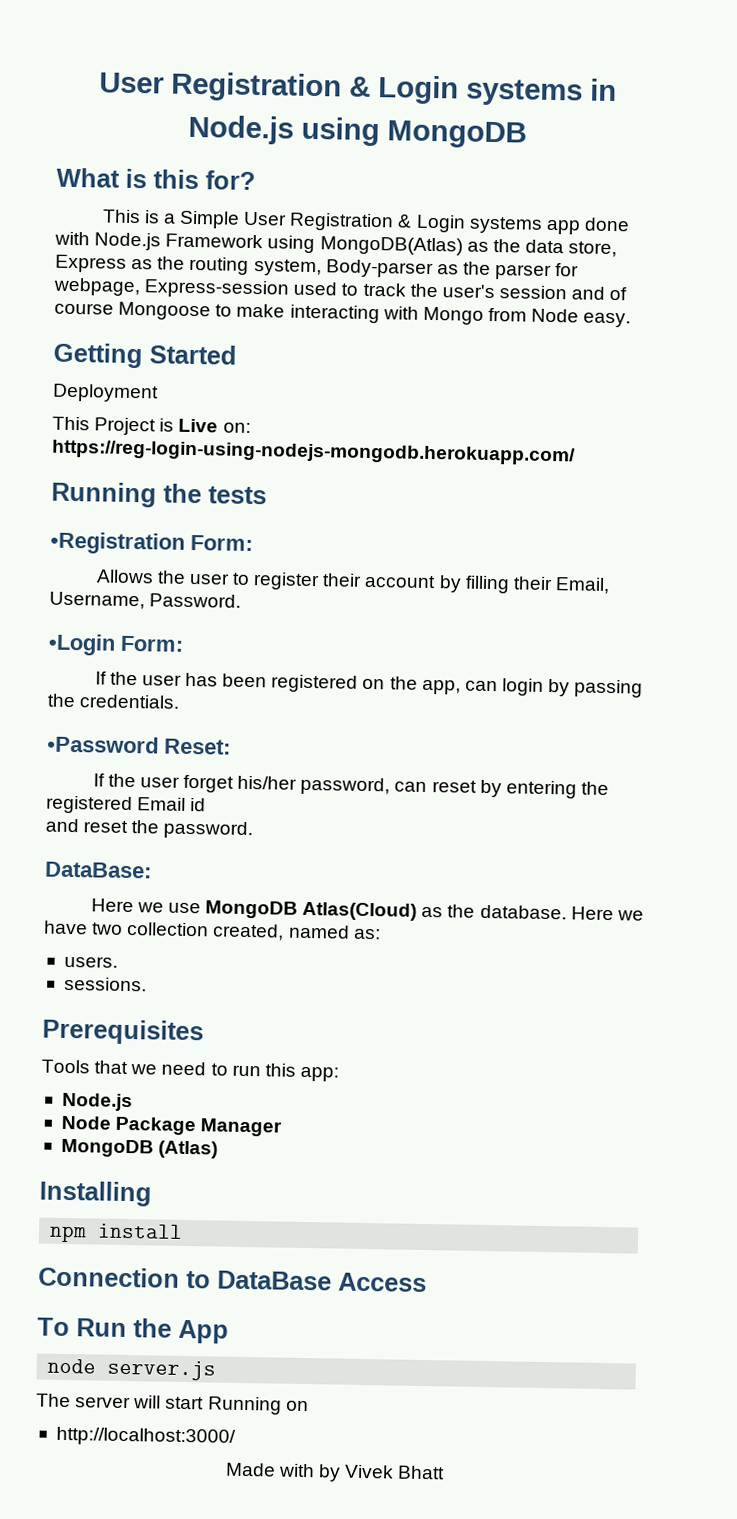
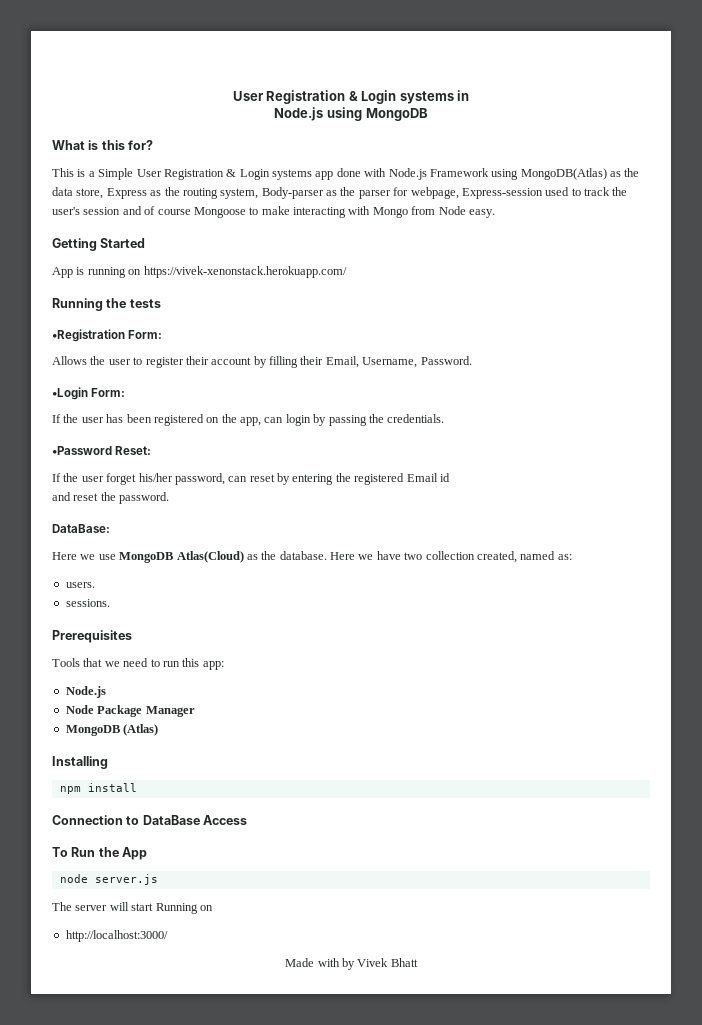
- Deployment
- This Project is Live on: https://reg-login-using-nodejs-mongodb.herokuapp.com/
+ App is running on https://vivek-xenonstack.herokuapp.com/

